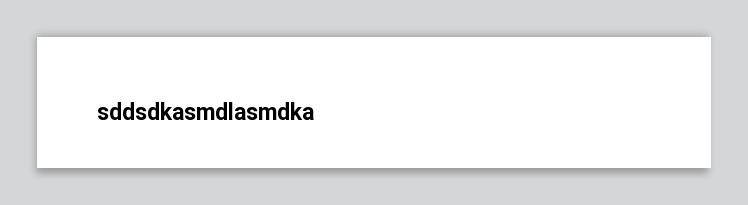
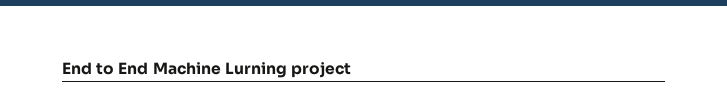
- sddsdkasmdlasmdka
+ End to End Machine Lurning project

